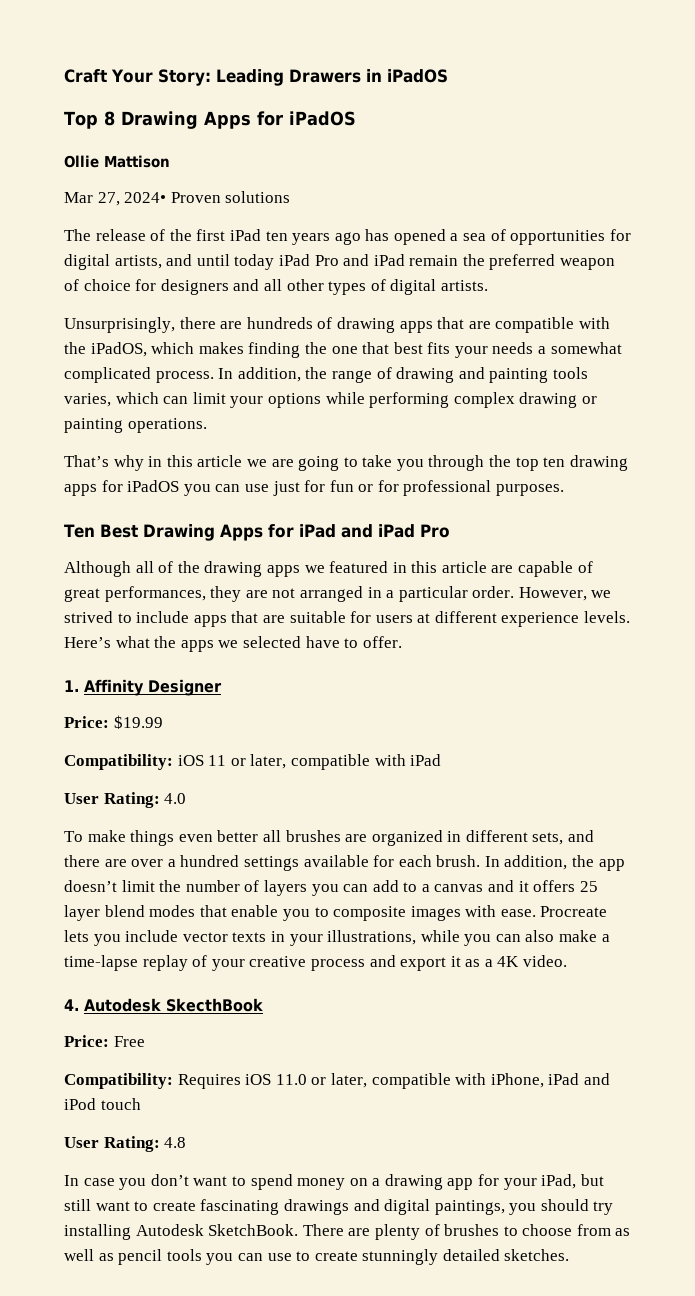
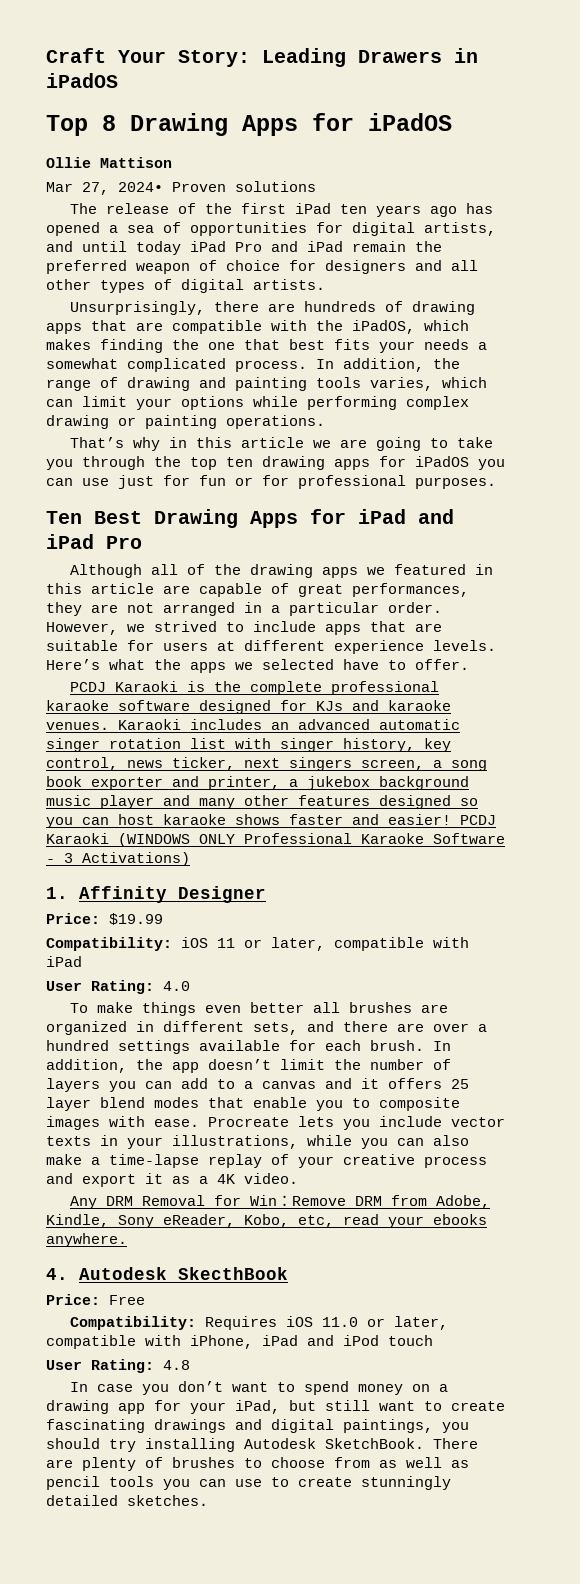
+ PCDJ Karaoki is the complete professional karaoke software designed for KJs and karaoke venues. Karaoki includes an advanced automatic singer rotation list with singer history, key control, news ticker, next singers screen, a song book exporter and printer, a jukebox background music player and many other features designed so you can host karaoke shows faster and easier! PCDJ Karaoki (WINDOWS ONLY Professional Karaoke Software - 3 Activations)
+ Any DRM Removal for Win：Remove DRM from Adobe, Kindle, Sony eReader, Kobo, etc, read your ebooks anywhere.

